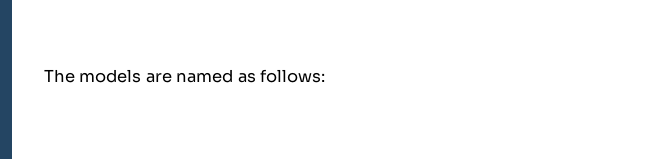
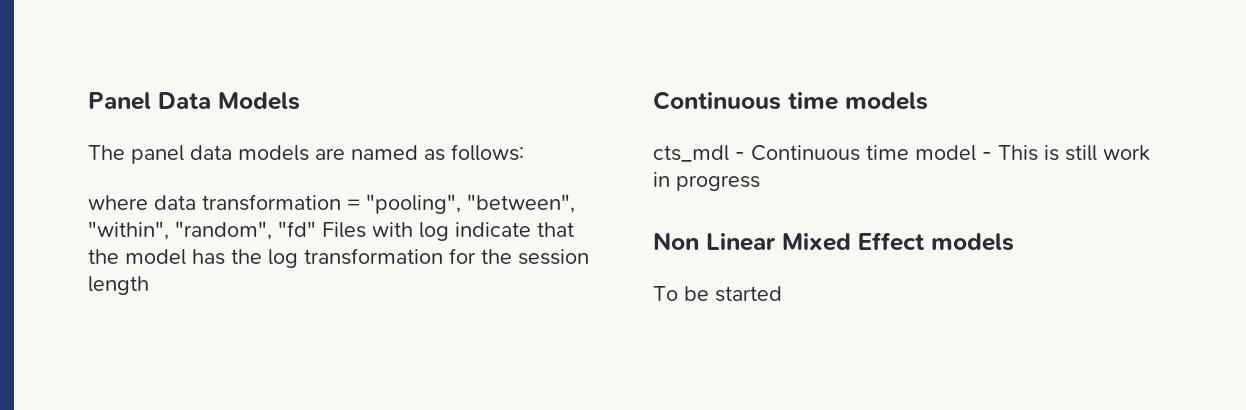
- The models are named as follows:
+ Panel Data Models
+ The panel data models are named as follows:
+ where data transformation = "pooling", "between", "within", "random", "fd" Files with log indicate that the model has the log transformation for the session length
+ Continuous time models
+ cts_mdl - Continuous time model - This is still work in progress
+ Non Linear Mixed Effect models
+ To be started

